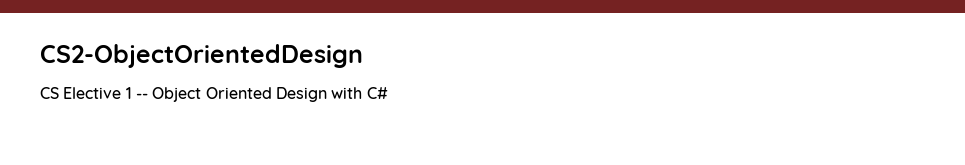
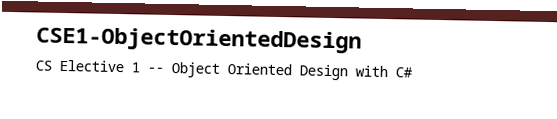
- CS2-ObjectOrientedDesign
+ CSE1-ObjectOrientedDesign

